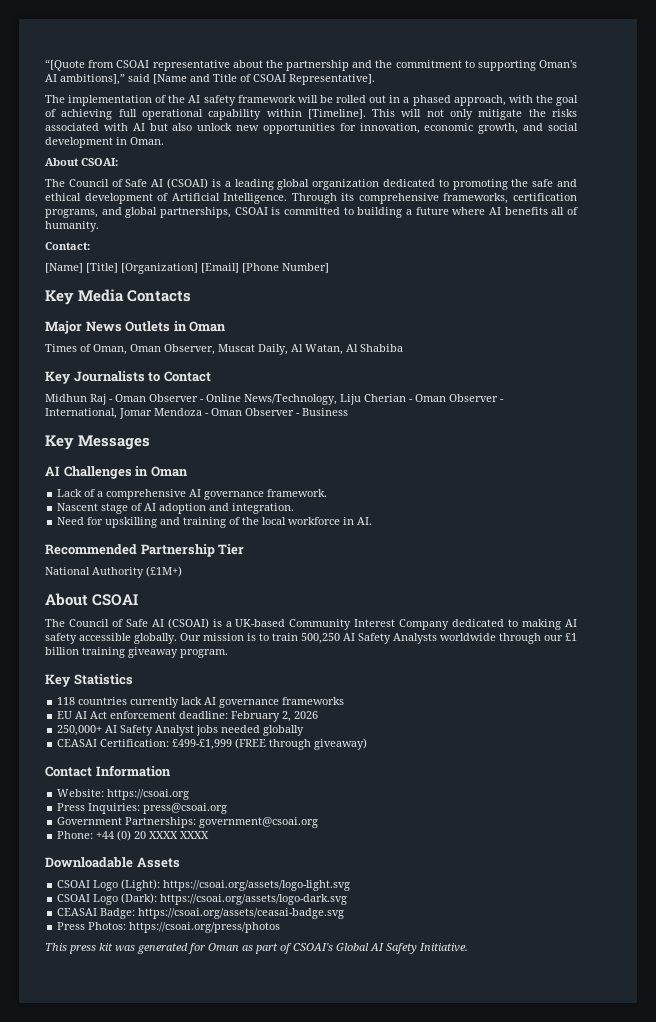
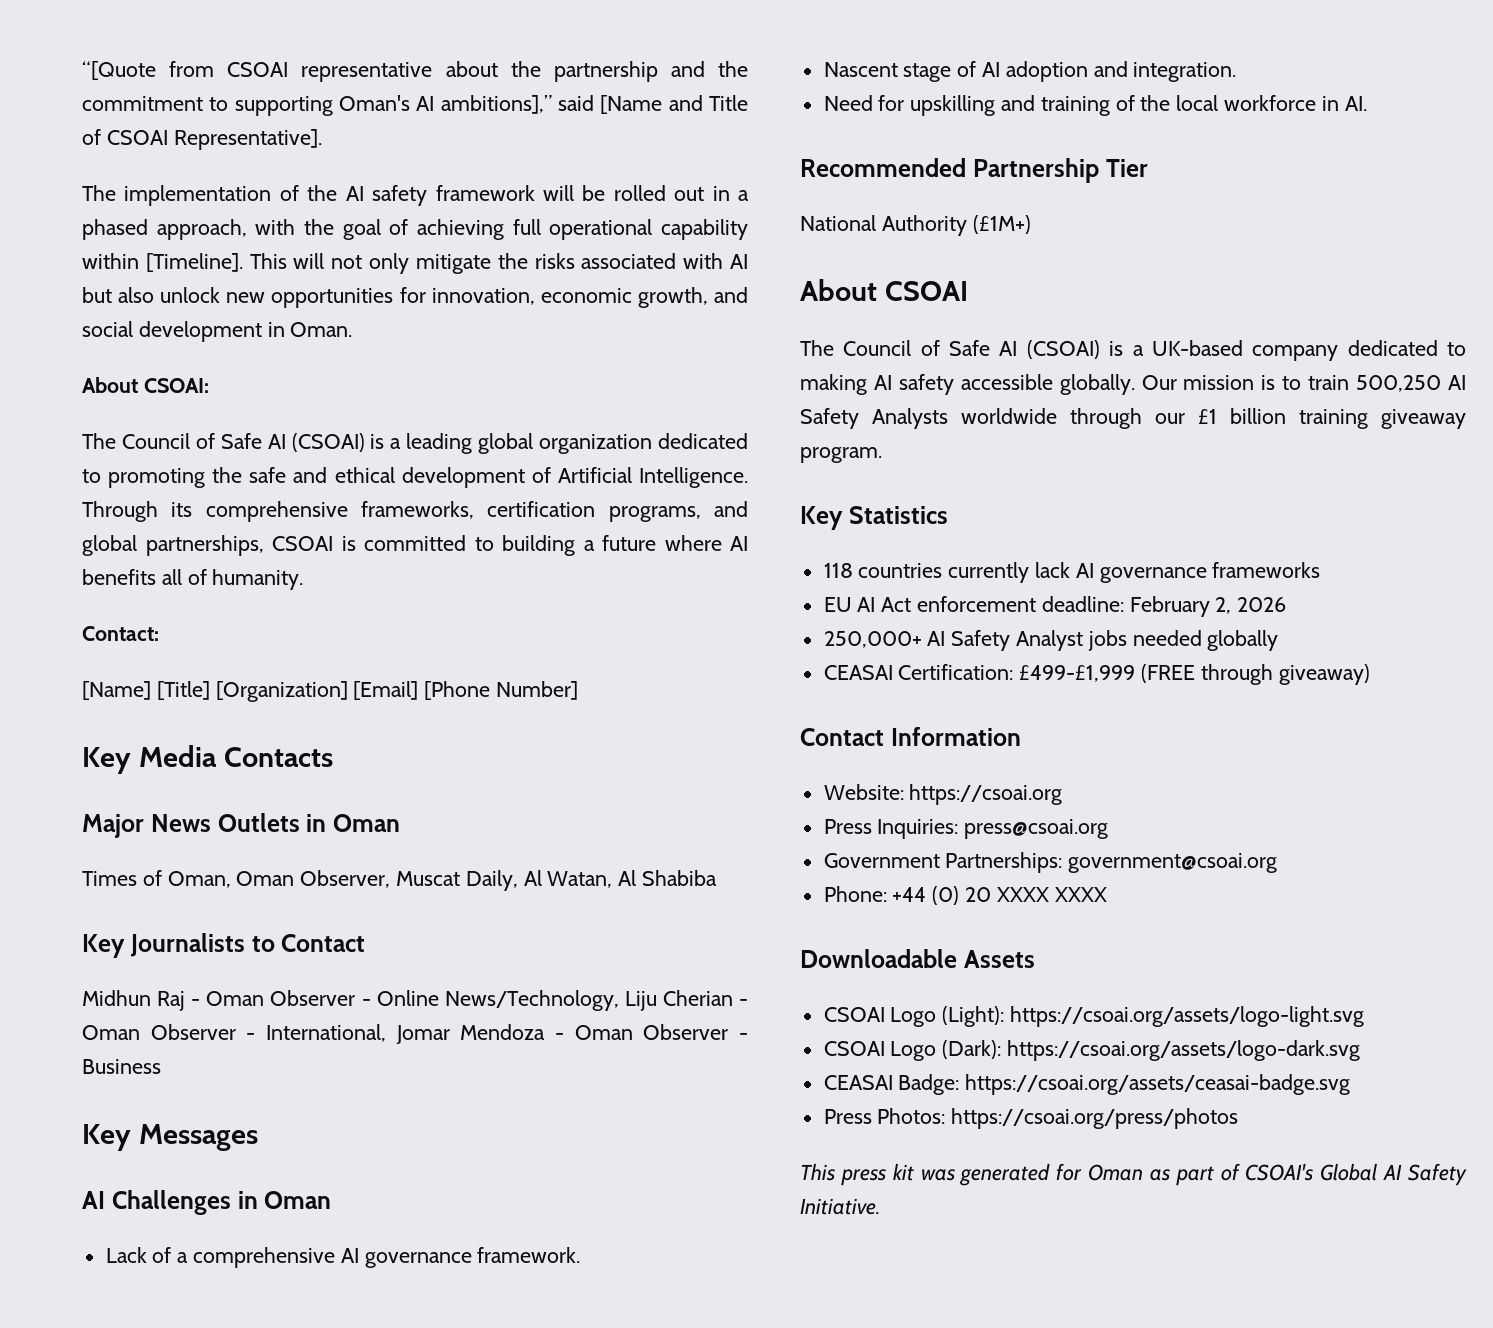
- The Council of Safe AI (CSOAI) is a UK-based Community Interest Company dedicated to making AI safety accessible globally.
+ The Council of Safe AI (CSOAI) is a UK-based company dedicated to making AI safety accessible globally.

